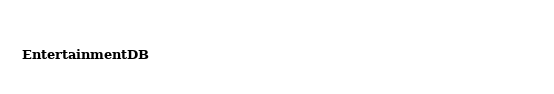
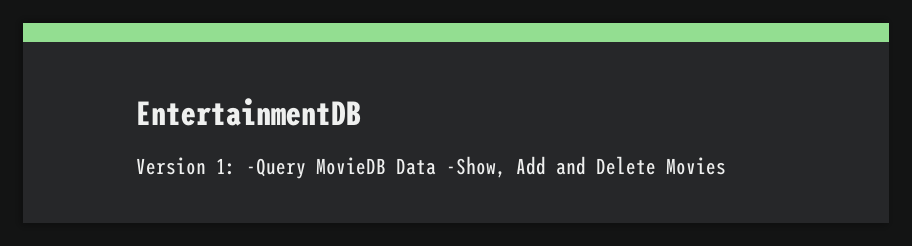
+ Version 1: -Query MovieDB Data -Show, Add and Delete Movies

